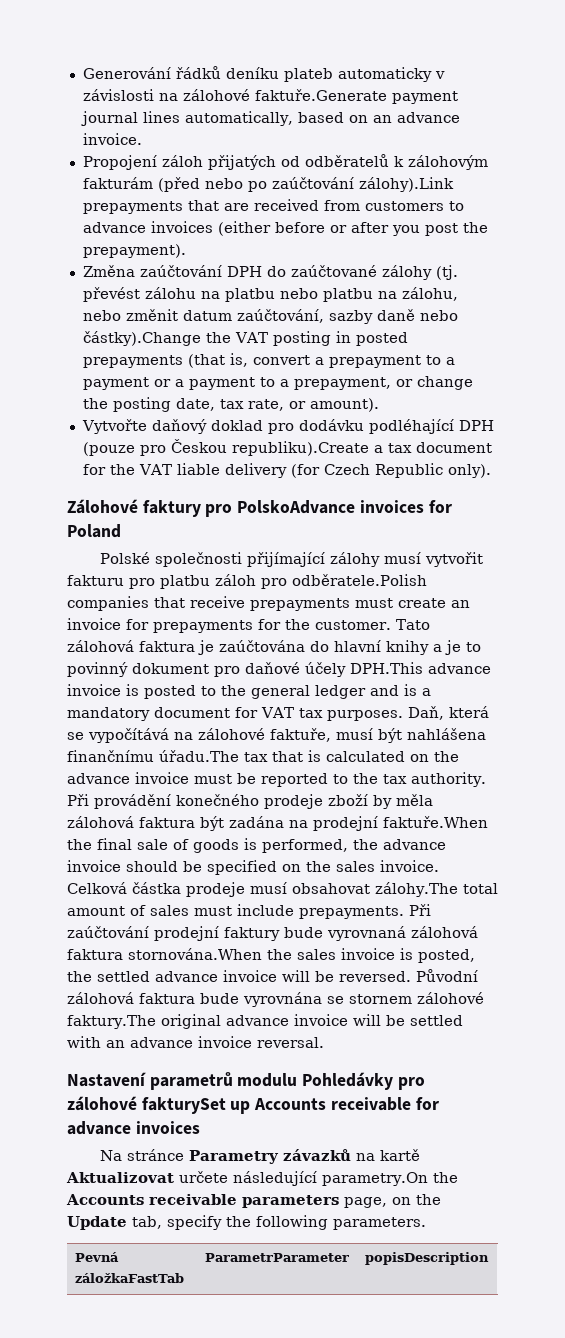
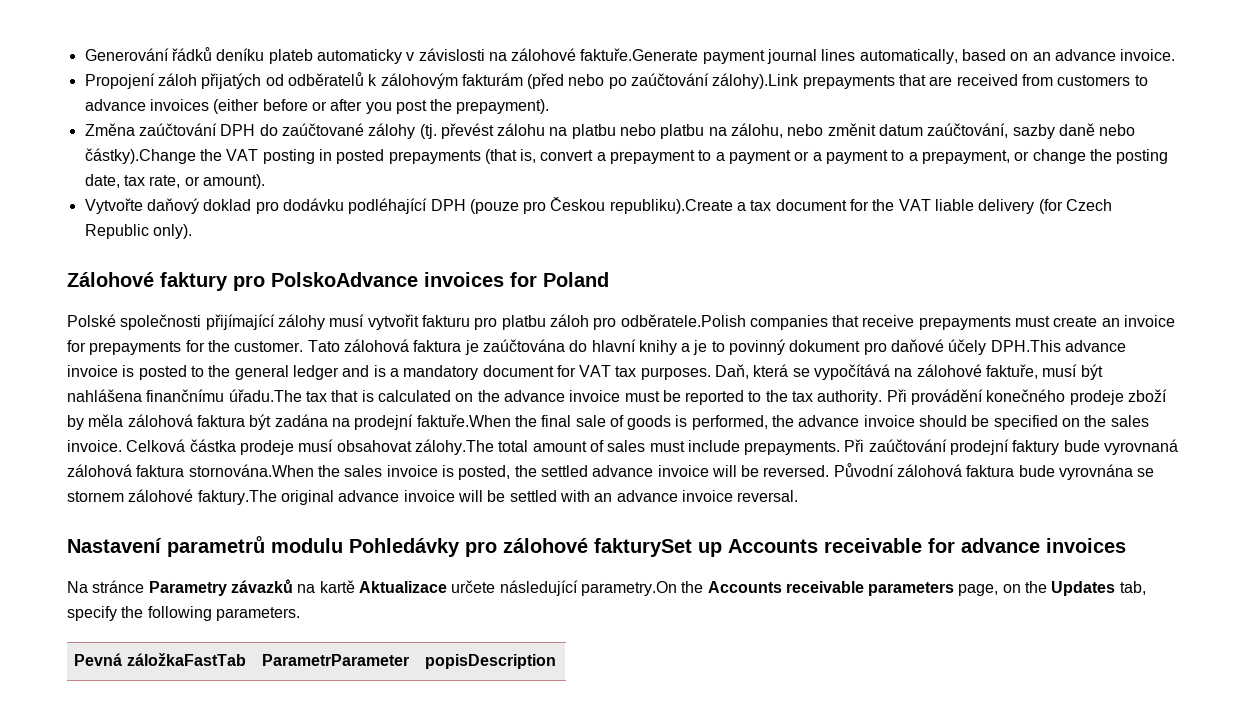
- Na stránce Parametry závazků na kartě Aktualizovat určete následující parametry.On the Accounts receivable parameters page, on the Update tab, specify the following parameters.
+ Na stránce Parametry závazků na kartě Aktualizace určete následující parametry.On the Accounts receivable parameters page, on the Updates tab, specify the following parameters.

